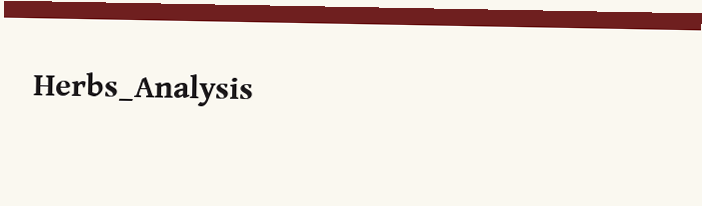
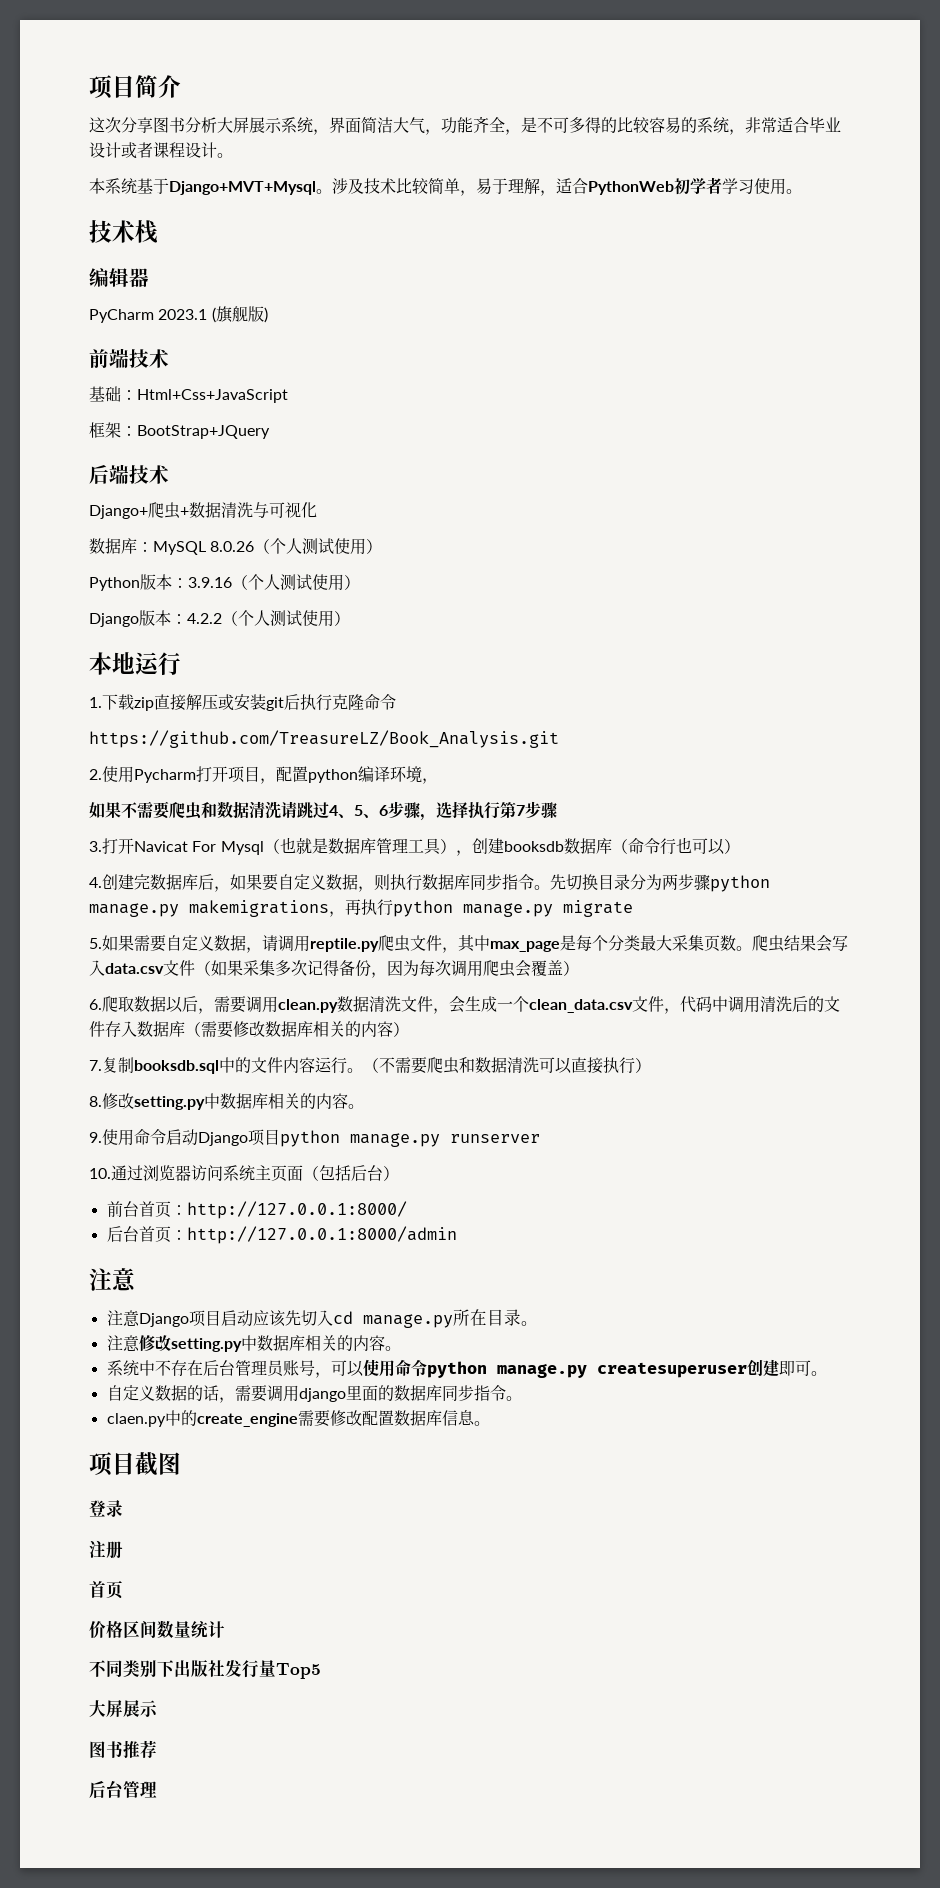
- Herbs_Analysis
+ 项目简介
+ 这次分享图书分析大屏展示系统，界面简洁大气，功能齐全，是不可多得的比较容易的系统，非常适合毕业设计或者课程设计。
+ 本系统基于Django+MVT+Mysql。涉及技术比较简单，易于理解，适合PythonWeb初学者学习使用。
+ 技术栈
+ 编辑器
+ PyCharm 2023.1 (旗舰版)
+ 前端技术
+ 基础：Html+Css+JavaScript
+ 框架：BootStrap+JQuery
+ 后端技术
+ Django+爬虫+数据清洗与可视化
+ 数据库：MySQL 8.0.26（个人测试使用）
+ Python版本：3.9.16（个人测试使用）
+ Django版本：4.2.2（个人测试使用）
+ 本地运行
+ 1.下载zip直接解压或安装git后执行克隆命令
+ https://github.com/TreasureLZ/Book_Analysis.git
+ 2.使用Pycharm打开项目，配置python编译环境，
+ 如果不需要爬虫和数据清洗请跳过4、5、6步骤，选择执行第7步骤
+ 3.打开Navicat For Mysql（也就是数据库管理工具），创建booksdb数据库（命令行也可以）
+ 4.创建完数据库后，如果要自定义数据，则执行数据库同步指令。先切换目录分为两步骤python manage.py makemigrations，再执行python manage.py migrate
+ 5.如果需要自定义数据，请调用reptile.py爬虫文件，其中max_page是每个分类最大采集页数。爬虫结果会写入data.csv文件（如果采集多次记得备份，因为每次调用爬虫会覆盖）
+ 6.爬取数据以后，需要调用clean.py数据清洗文件，会生成一个clean_data.csv文件，代码中调用清洗后的文件存入数据库（需要修改数据库相关的内容）
+ 7.复制booksdb.sql中的文件内容运行。（不需要爬虫和数据清洗可以直接执行）
+ 8.修改setting.py中数据库相关的内容。
+ 9.使用命令启动Django项目python manage.py runserver
+ 10.通过浏览器访问系统主页面（包括后台）
+ 前台首页：http://127.0.0.1:8000/
+ 后台首页：http://127.0.0.1:8000/admin
+ 注意
+ 注意Django项目启动应该先切入cd manage.py所在目录。
+ 注意修改setting.py中数据库相关的内容。
+ 系统中不存在后台管理员账号，可以使用命令python manage.py createsuperuser创建即可。
+ 自定义数据的话，需要调用django里面的数据库同步指令。
+ claen.py中的create_engine需要修改配置数据库信息。
+ 项目截图
+ 登录
+ 注册
+ 首页
+ 价格区间数量统计
+ 不同类别下出版社发行量Top5
+ 大屏展示
+ 图书推荐
+ 后台管理

